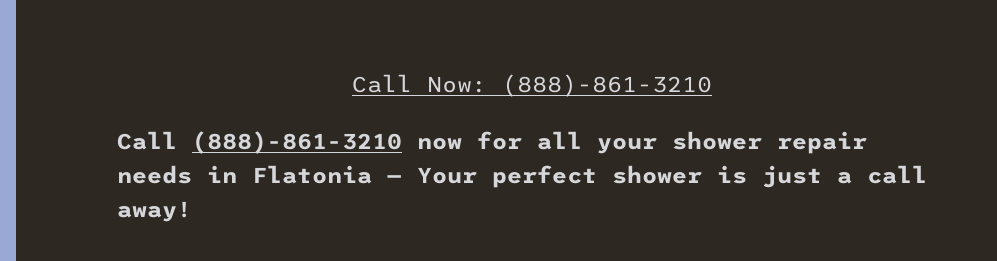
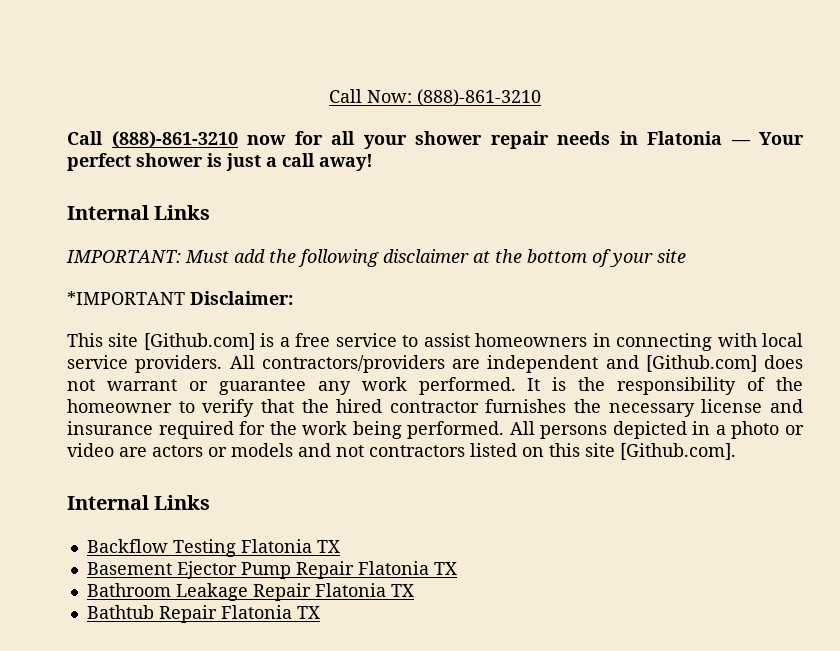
  Call (888)-861-3210 now for all your shower repair needs in Flatonia — Your perfect shower is just a call away!
+ Internal Links
+ IMPORTANT: Must add the following disclaimer at the bottom of your site
+ *IMPORTANT Disclaimer:
+ This site [Github.com] is a free service to assist homeowners in connecting with local service providers. All contractors/providers are independent and [Github.com] does not warrant or guarantee any work performed. It is the responsibility of the homeowner to verify that the hired contractor furnishes the necessary license and insurance required for the work being performed. All persons depicted in a photo or video are actors or models and not contractors listed on this site [Github.com].
+ Internal Links
+ Backflow Testing Flatonia TX
+ Basement Ejector Pump Repair Flatonia TX
+ Bathroom Leakage Repair Flatonia TX
+ Bathtub Repair Flatonia TX

